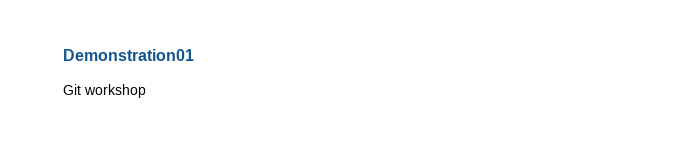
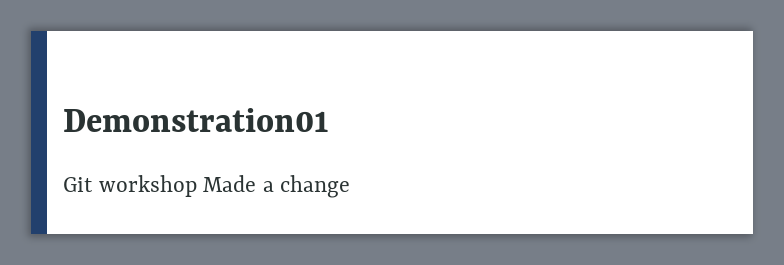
- Git workshop
+ Git workshop Made a change

